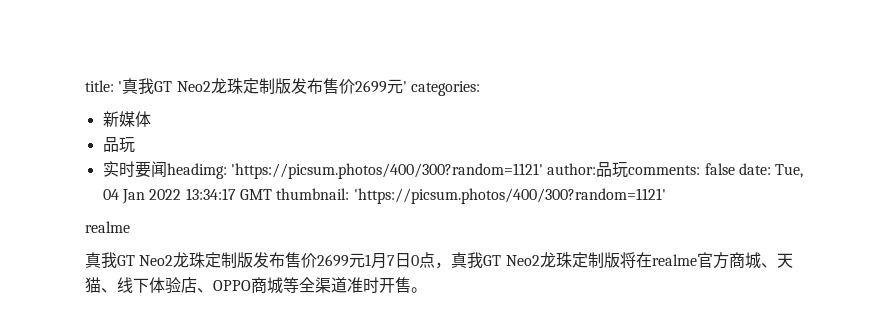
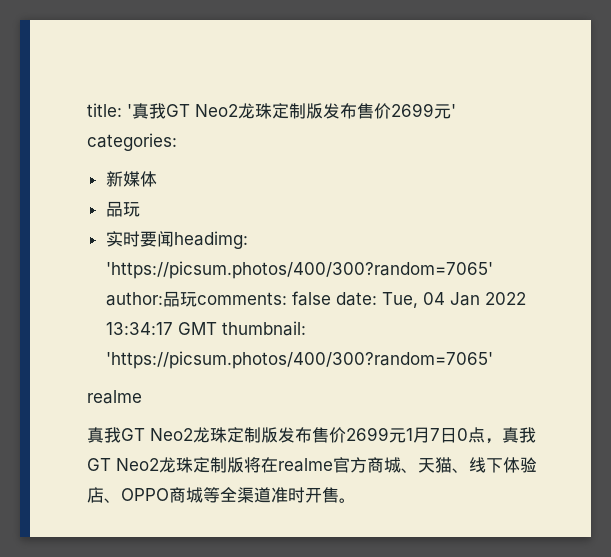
- 实时要闻headimg: 'https://picsum.photos/400/300?random=1121' author:品玩comments: false date: Tue, 04 Jan 2022 13:34:17 GMT thumbnail: 'https://picsum.photos/400/300?random=1121'
+ 实时要闻headimg: 'https://picsum.photos/400/300?random=7065' author:品玩comments: false date: Tue, 04 Jan 2022 13:34:17 GMT thumbnail: 'https://picsum.photos/400/300?random=7065'

